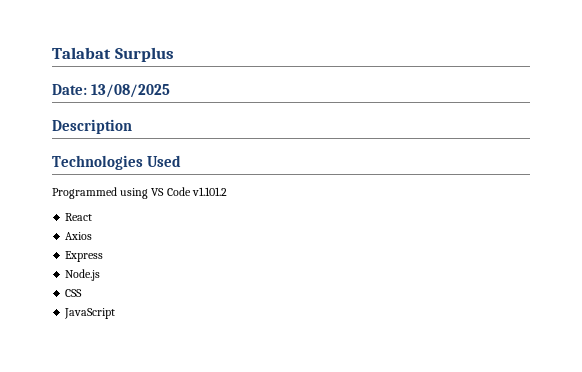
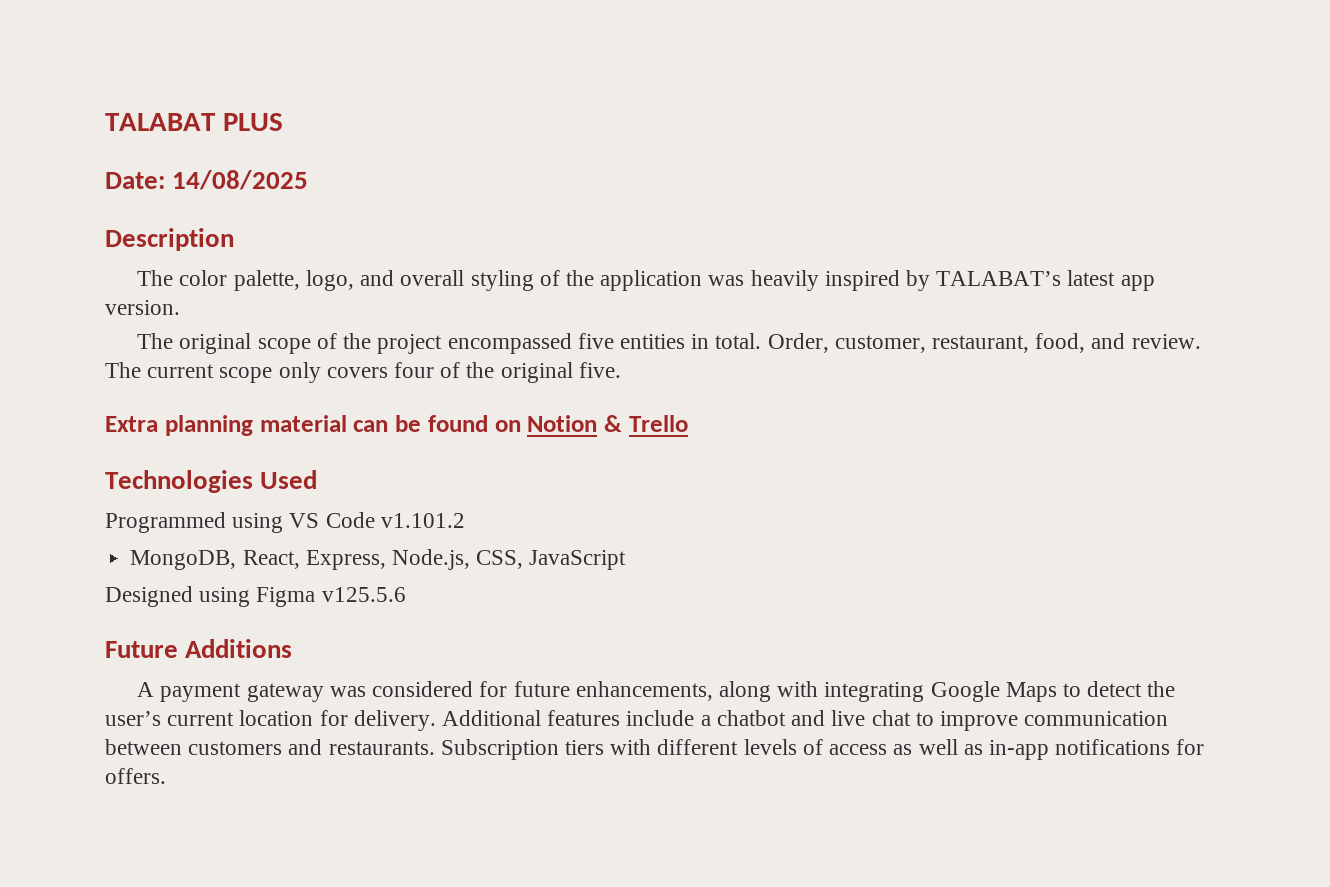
- Talabat Surplus
+ TALABAT PLUS
- Date: 13/08/2025
+ Date: 14/08/2025
+ The color palette, logo, and overall styling of the application was heavily inspired by TALABAT’s latest app version.
+ The original scope of the project encompassed five entities in total. Order, customer, restaurant, food, and review. The current scope only covers four of the original five.
+ Extra planning material can be found on Notion & Trello
- React
- Axios
- Express
- Node.js
- CSS
- JavaScript
+ MongoDB, React, Express, Node.js, CSS, JavaScript
+ Designed using Figma v125.5.6
+ Future Additions
+ A payment gateway was considered for future enhancements, along with integrating Google Maps to detect the user’s current location for delivery. Additional features include a chatbot and live chat to improve communication between customers and restaurants. Subscription tiers with different levels of access as well as in-app notifications for offers.

